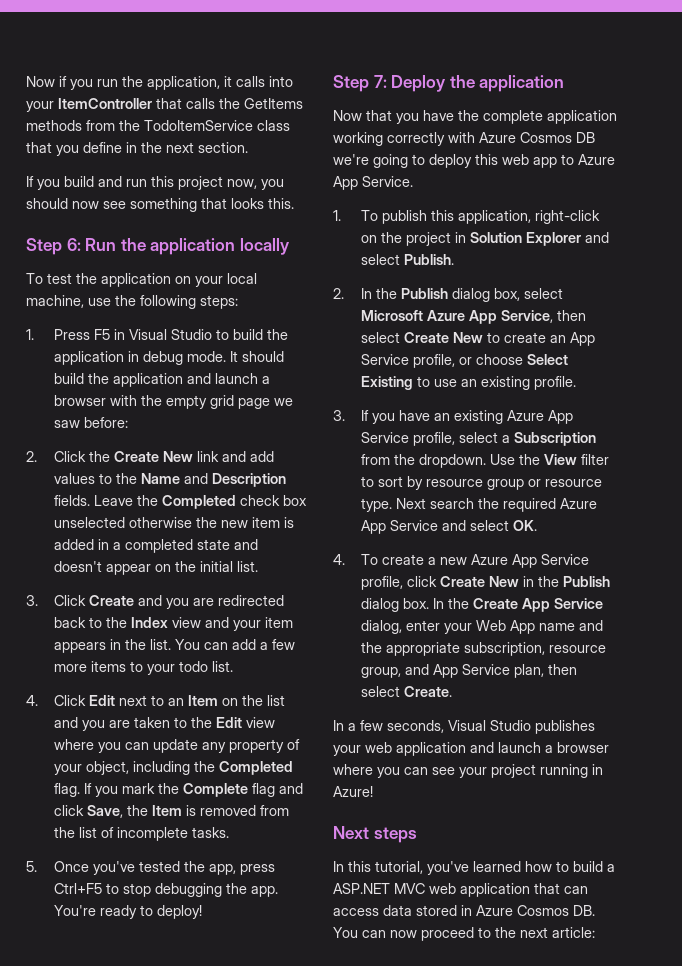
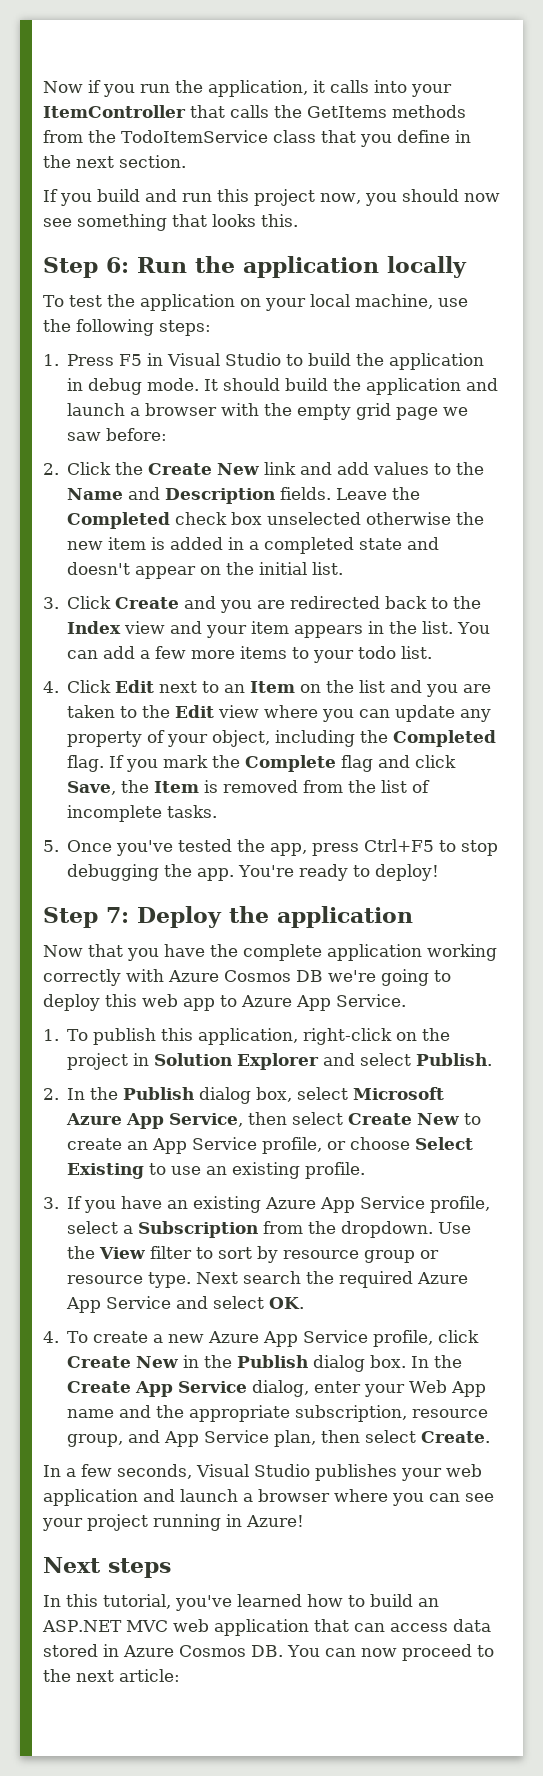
- In this tutorial, you've learned how to build a ASP.NET MVC web application that can access data stored in Azure Cosmos DB. You can now proceed to the next article:
+ In this tutorial, you've learned how to build an ASP.NET MVC web application that can access data stored in Azure Cosmos DB. You can now proceed to the next article:

